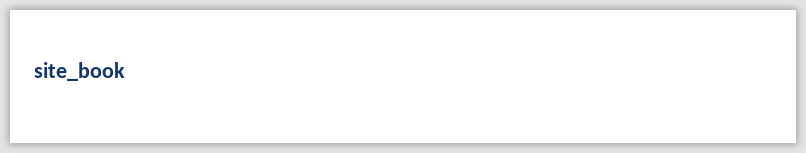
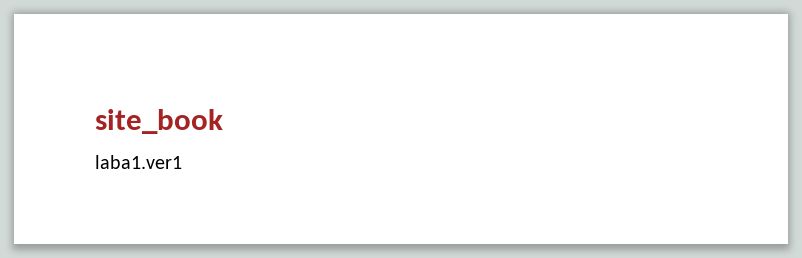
+ laba1.ver1

